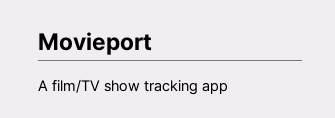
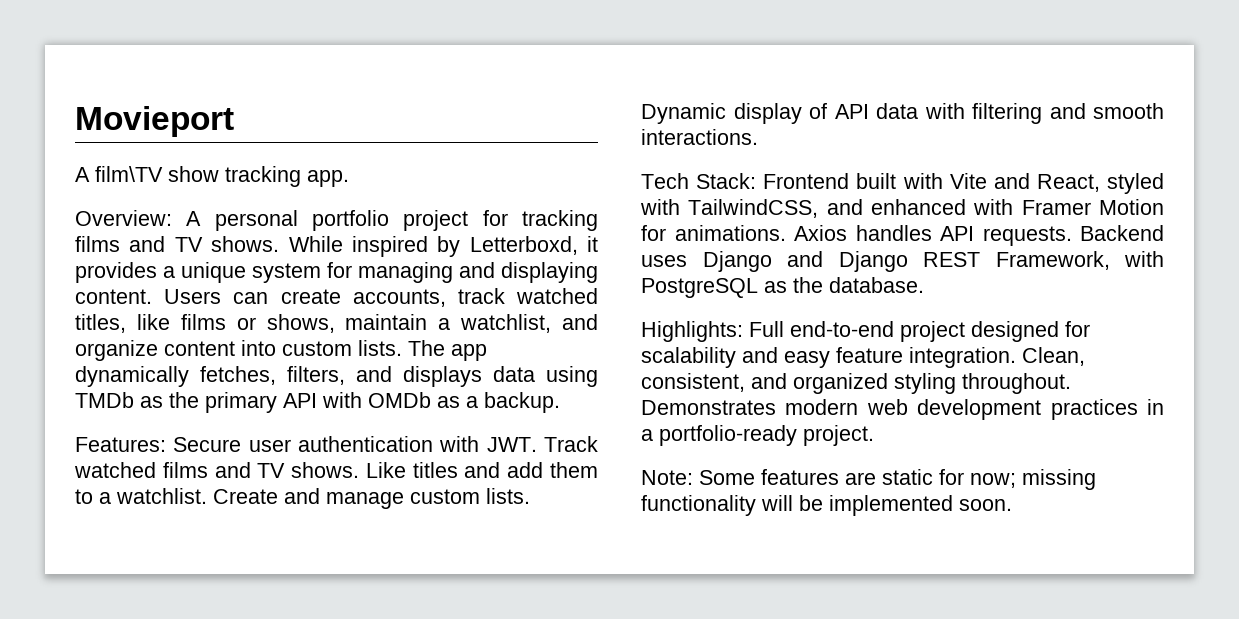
- A film/TV show tracking app
+ A film\TV show tracking app.
+ Overview: A personal portfolio project for tracking films and TV shows. While inspired by Letterboxd, it provides a unique system for managing and displaying content. Users can create accounts, track watched titles, like films or shows, maintain a watchlist, and organize content into custom lists. The app dynamically fetches, filters, and displays data using TMDb as the primary API with OMDb as a backup.
+ Features: Secure user authentication with JWT. Track watched films and TV shows. Like titles and add them to a watchlist. Create and manage custom lists. Dynamic display of API data with filtering and smooth interactions.
+ Tech Stack: Frontend built with Vite and React, styled with TailwindCSS, and enhanced with Framer Motion for animations. Axios handles API requests. Backend uses Django and Django REST Framework, with PostgreSQL as the database.
+ Highlights: Full end-to-end project designed for scalability and easy feature integration. Clean, consistent, and organized styling throughout. Demonstrates modern web development practices in a portfolio-ready project.
+ Note: Some features are static for now; missing functionality will be implemented soon.

